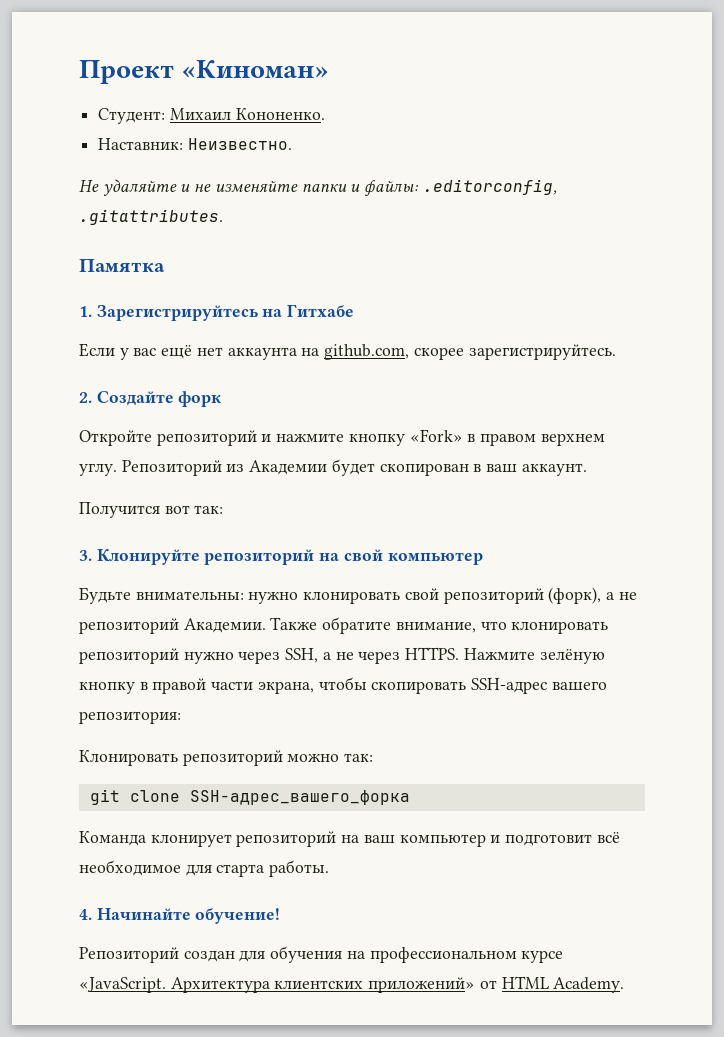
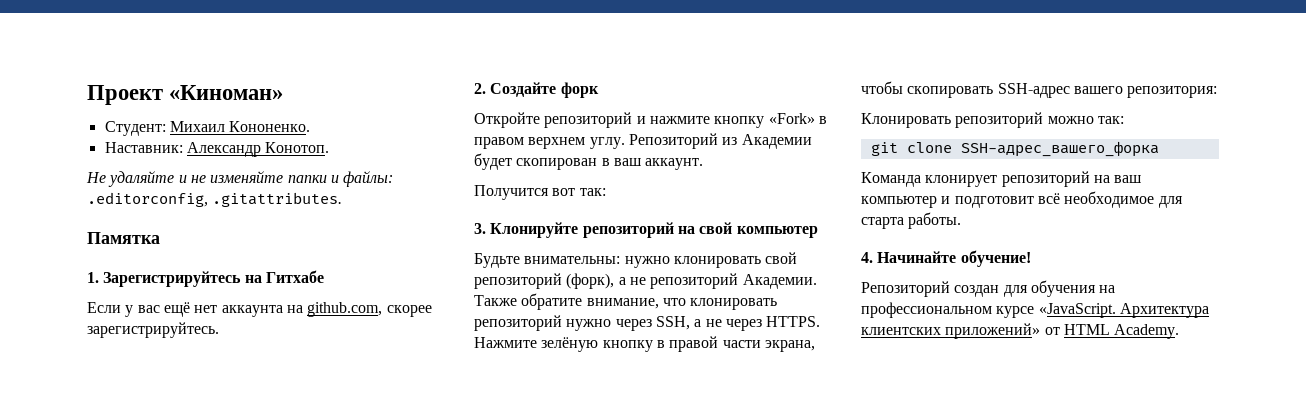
- Наставник: Неизвестно.
+ Наставник: Александр Конотоп.

